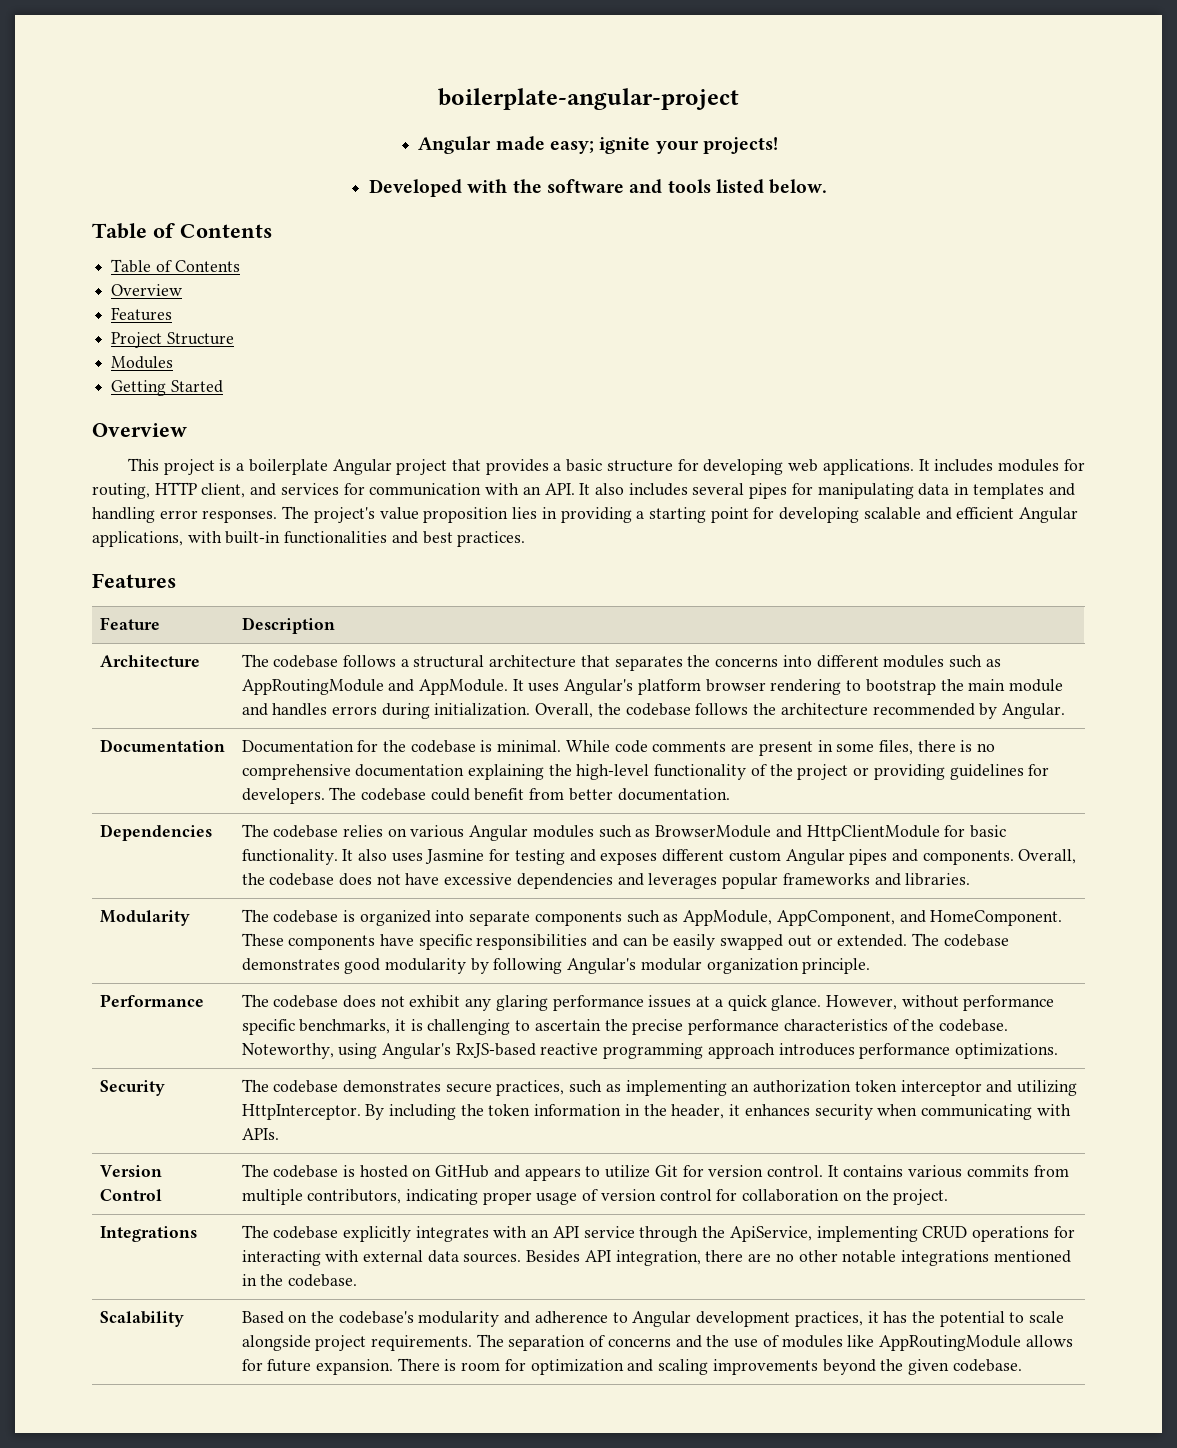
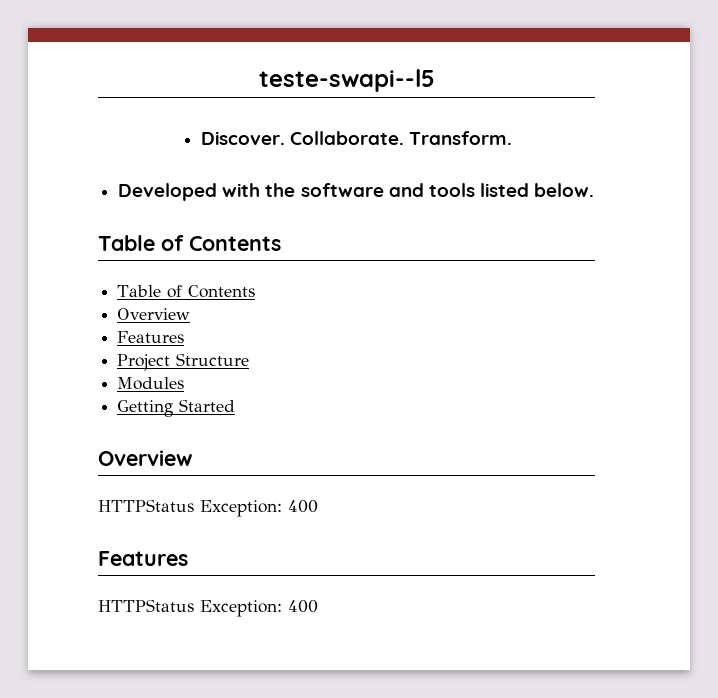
- boilerplate-angular-project
- Angular made easy; ignite your projects!
+ teste-swapi--l5
+ Discover. Collaborate. Transform.
  Getting Started
  Overview
- This project is a boilerplate Angular project that provides a basic structure for developing web applications. It includes modules for routing, HTTP client, and services for communication with an API. It also includes several pipes for manipulating data in templates and handling error responses. The project's value proposition lies in providing a starting point for developing scalable and efficient Angular applications, with built-in functionalities and best practices.
+ HTTPStatus Exception: 400
  Features
- Feature | Description
- Architecture | The codebase follows a structural architecture that separates the concerns into different modules such as AppRoutingModule and AppModule. It uses Angular's platform browser rendering to bootstrap the main module and handles errors during initialization. Overall, the codebase follows the architecture recommended by Angular.
- Documentation | Documentation for the codebase is minimal. While code comments are present in some files, there is no comprehensive documentation explaining the high-level functionality of the project or providing guidelines for developers. The codebase could benefit from better documentation.
- Dependencies | The codebase relies on various Angular modules such as BrowserModule and HttpClientModule for basic functionality. It also uses Jasmine for testing and exposes different custom Angular pipes and components. Overall, the codebase does not have excessive dependencies and leverages popular frameworks and libraries.
- Modularity | The codebase is organized into separate components such as AppModule, AppComponent, and HomeComponent. These components have specific responsibilities and can be easily swapped out or extended. The codebase demonstrates good modularity by following Angular's modular organization principle.
- Performance | The codebase does not exhibit any glaring performance issues at a quick glance. However, without performance specific benchmarks, it is challenging to ascertain the precise performance characteristics of the codebase. Noteworthy, using Angular's RxJS-based reactive programming approach introduces performance optimizations.
- Security | The codebase demonstrates secure practices, such as implementing an authorization token interceptor and utilizing HttpInterceptor. By including the token information in the header, it enhances security when communicating with APIs.
- Version Control | The codebase is hosted on GitHub and appears to utilize Git for version control. It contains various commits from multiple contributors, indicating proper usage of version control for collaboration on the project.
- Integrations | The codebase explicitly integrates with an API service through the ApiService, implementing CRUD operations for interacting with external data sources. Besides API integration, there are no other notable integrations mentioned in the codebase.
- Scalability | Based on the codebase's modularity and adherence to Angular development practices, it has the potential to scale alongside project requirements. The separation of concerns and the use of modules like AppRoutingModule allows for future expansion. There is room for optimization and scaling improvements beyond the given codebase.
+ HTTPStatus Exception: 400

